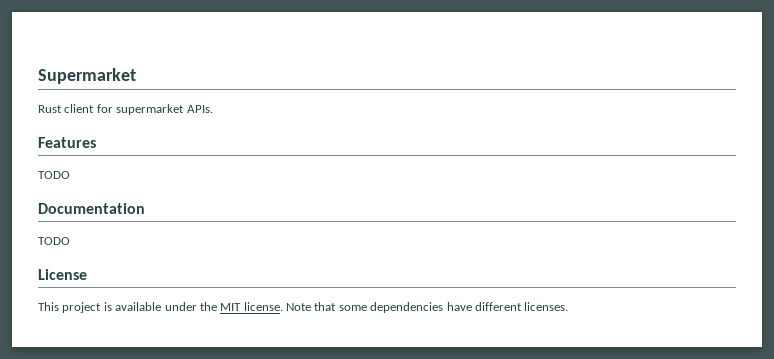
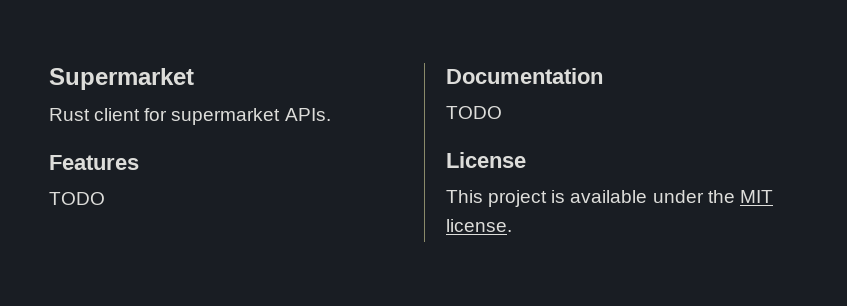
- Note that some dependencies have different licenses.

